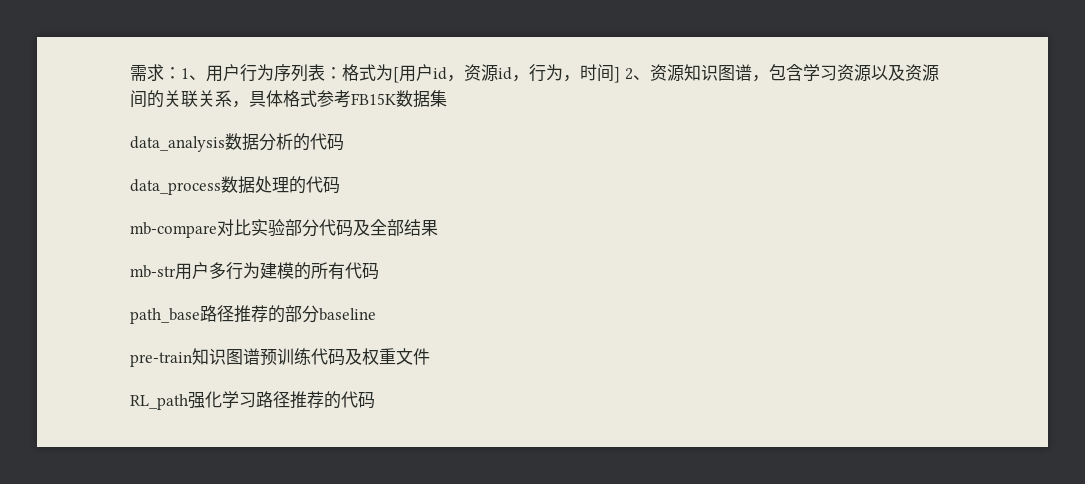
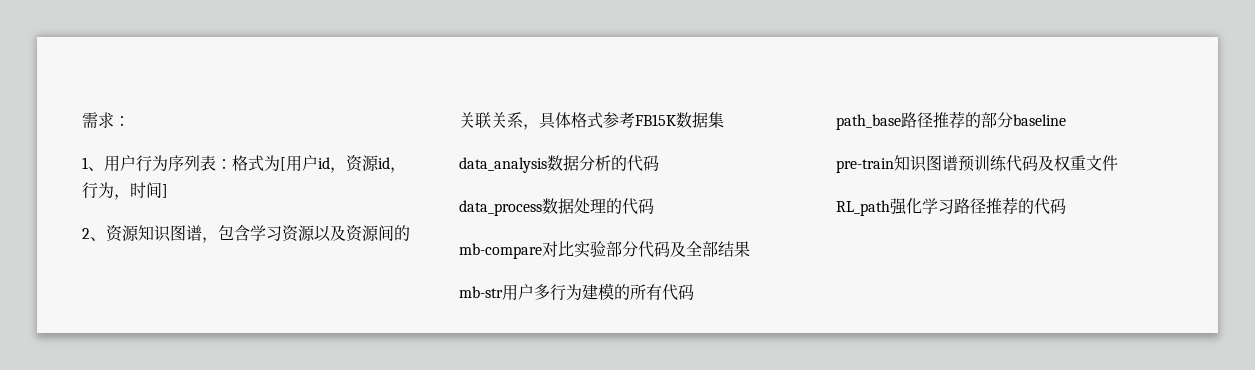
- 需求：1、用户行为序列表：格式为[用户id，资源id，行为，时间] 2、资源知识图谱，包含学习资源以及资源间的关联关系，具体格式参考FB15K数据集
+ 需求：
+ 1、用户行为序列表：格式为[用户id，资源id，行为，时间]
+ 2、资源知识图谱，包含学习资源以及资源间的关联关系，具体格式参考FB15K数据集

